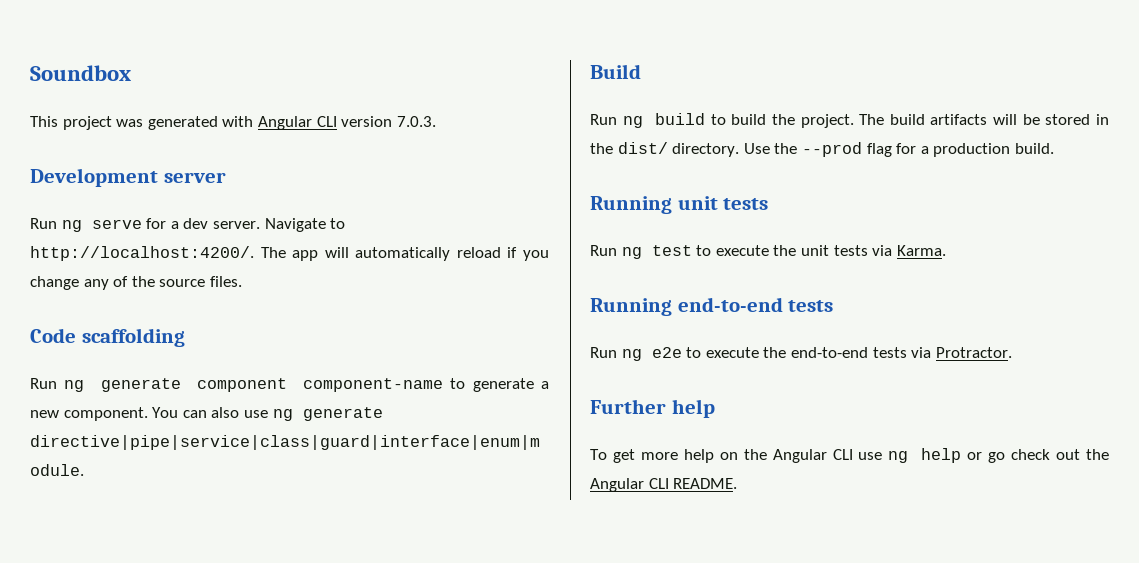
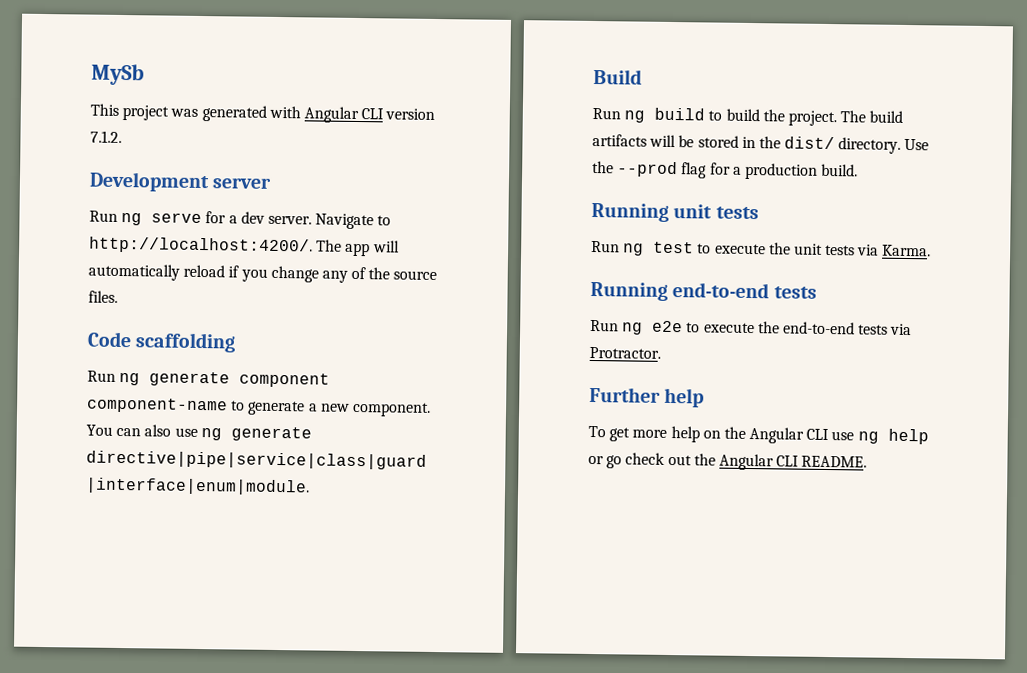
- Soundbox
+ MySb
- This project was generated with Angular CLI version 7.0.3.
+ This project was generated with Angular CLI version 7.1.2.

